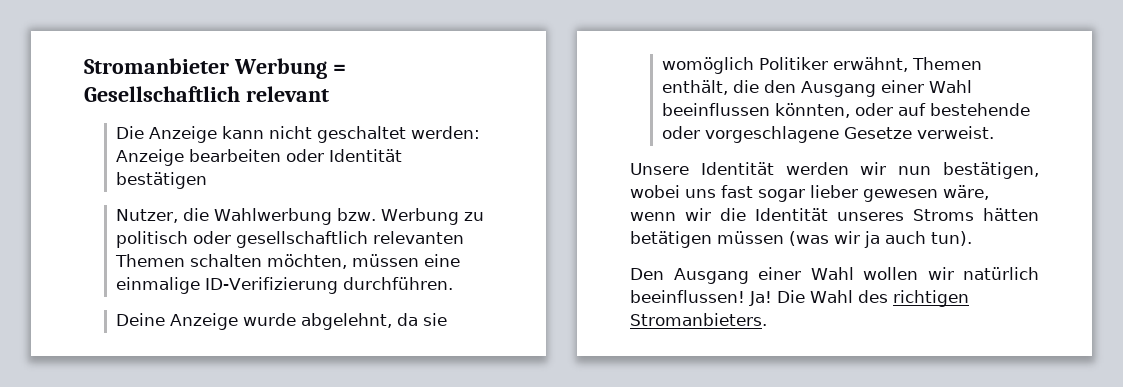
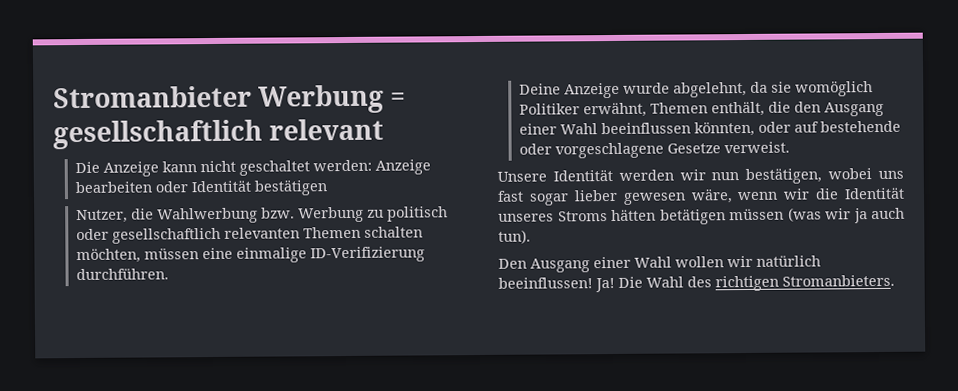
- Stromanbieter Werbung = Gesellschaftlich relevant
+ Stromanbieter Werbung = gesellschaftlich relevant

